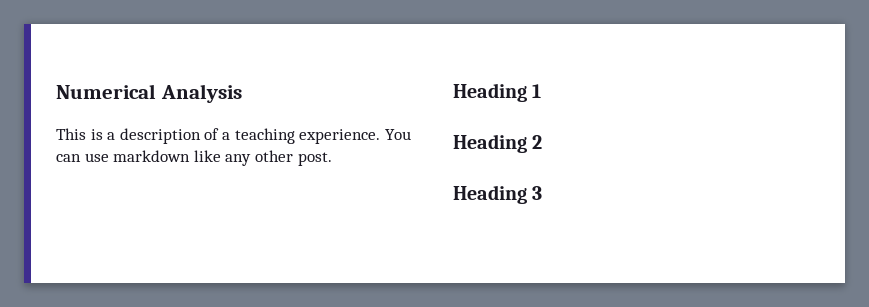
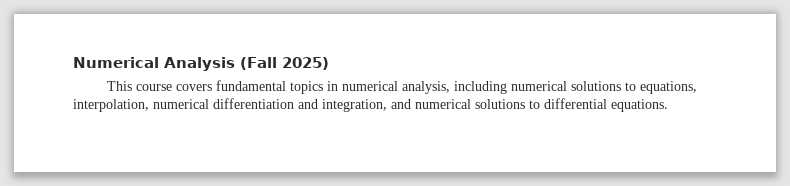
- Numerical Analysis
+ Numerical Analysis (Fall 2025)
- This is a description of a teaching experience. You can use markdown like any other post.
- Heading 1
- Heading 2
- Heading 3
+ This course covers fundamental topics in numerical analysis, including numerical solutions to equations, interpolation, numerical differentiation and integration, and numerical solutions to differential equations.

